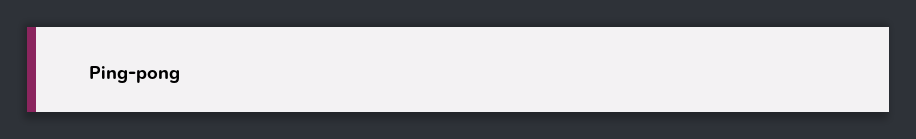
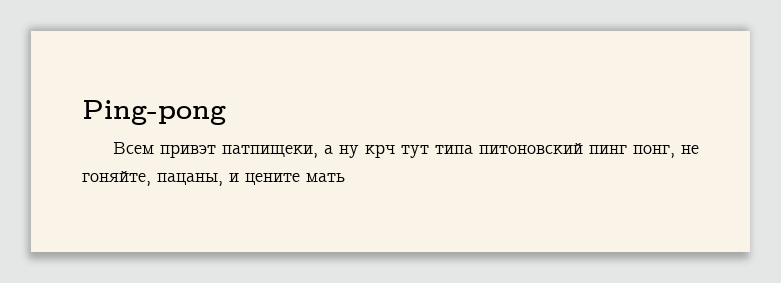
+ Всем привэт патпищеки, а ну крч тут типа питоновский пинг понг, не гоняйте, пацаны, и цените мать

